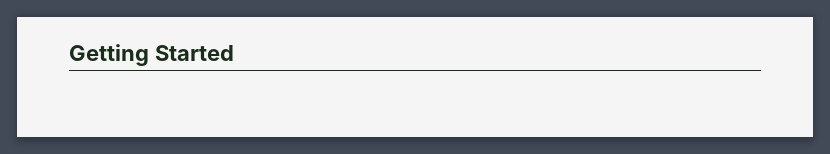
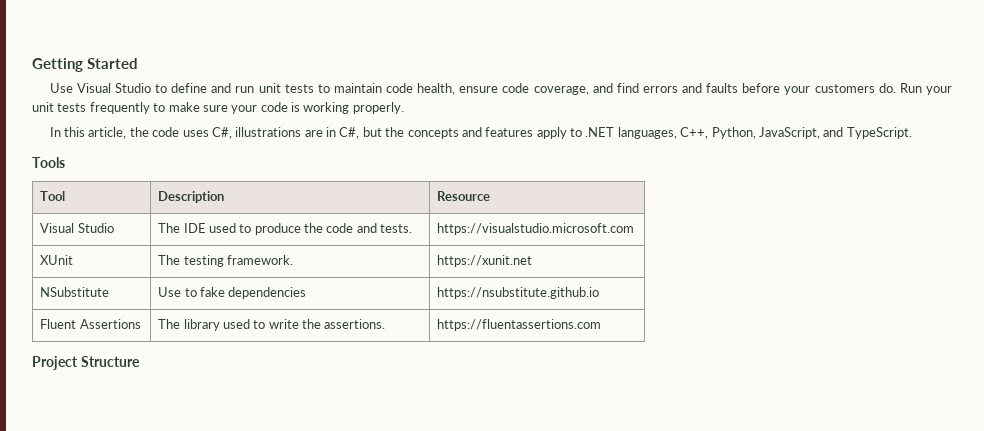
+ Use Visual Studio to define and run unit tests to maintain code health, ensure code coverage, and find errors and faults before your customers do. Run your unit tests frequently to make sure your code is working properly.
+ In this article, the code uses C#, illustrations are in C#, but the concepts and features apply to .NET languages, C++, Python, JavaScript, and TypeScript.
+ Tools
+ Tool | Description | Resource
+ Visual Studio | The IDE used to produce the code and tests. | https://visualstudio.microsoft.com
+ XUnit | The testing framework. | https://xunit.net
+ NSubstitute | Use to fake dependencies | https://nsubstitute.github.io
+ Fluent Assertions | The library used to write the assertions. | https://fluentassertions.com
+ Project Structure

